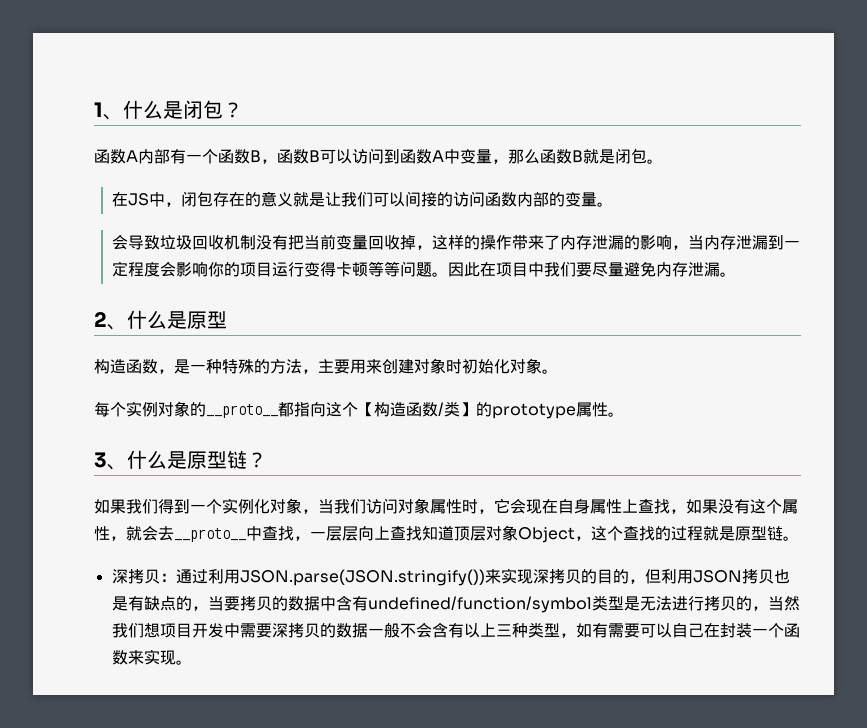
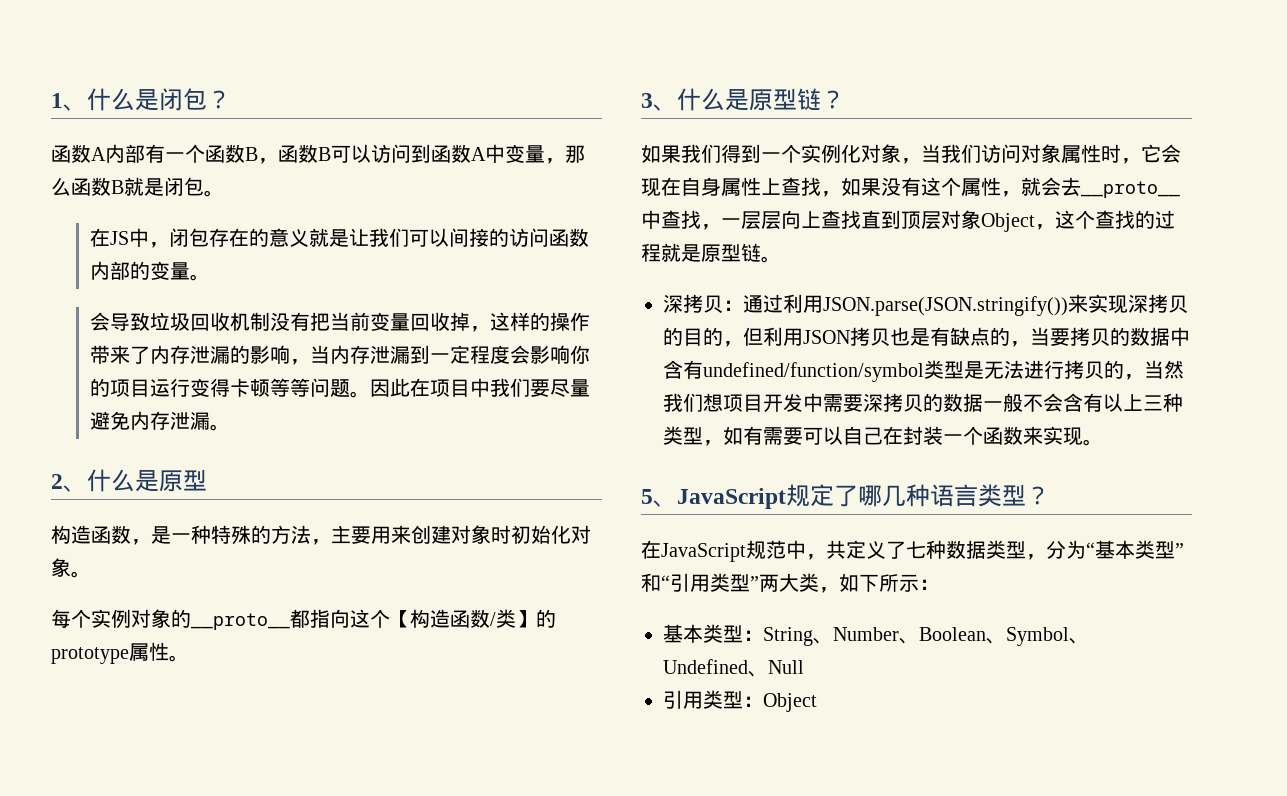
- 如果我们得到一个实例化对象，当我们访问对象属性时，它会现在自身属性上查找，如果没有这个属性，就会去__proto__中查找，一层层向上查找知道顶层对象Object，这个查找的过程就是原型链。
+ 如果我们得到一个实例化对象，当我们访问对象属性时，它会现在自身属性上查找，如果没有这个属性，就会去__proto__中查找，一层层向上查找直到顶层对象Object，这个查找的过程就是原型链。
+ 5、JavaScript规定了哪几种语言类型？
+ 在JavaScript规范中，共定义了七种数据类型，分为“基本类型”和“引用类型”两大类，如下所示：
+ 基本类型：String、Number、Boolean、Symbol、Undefined、Null
+ 引用类型：Object

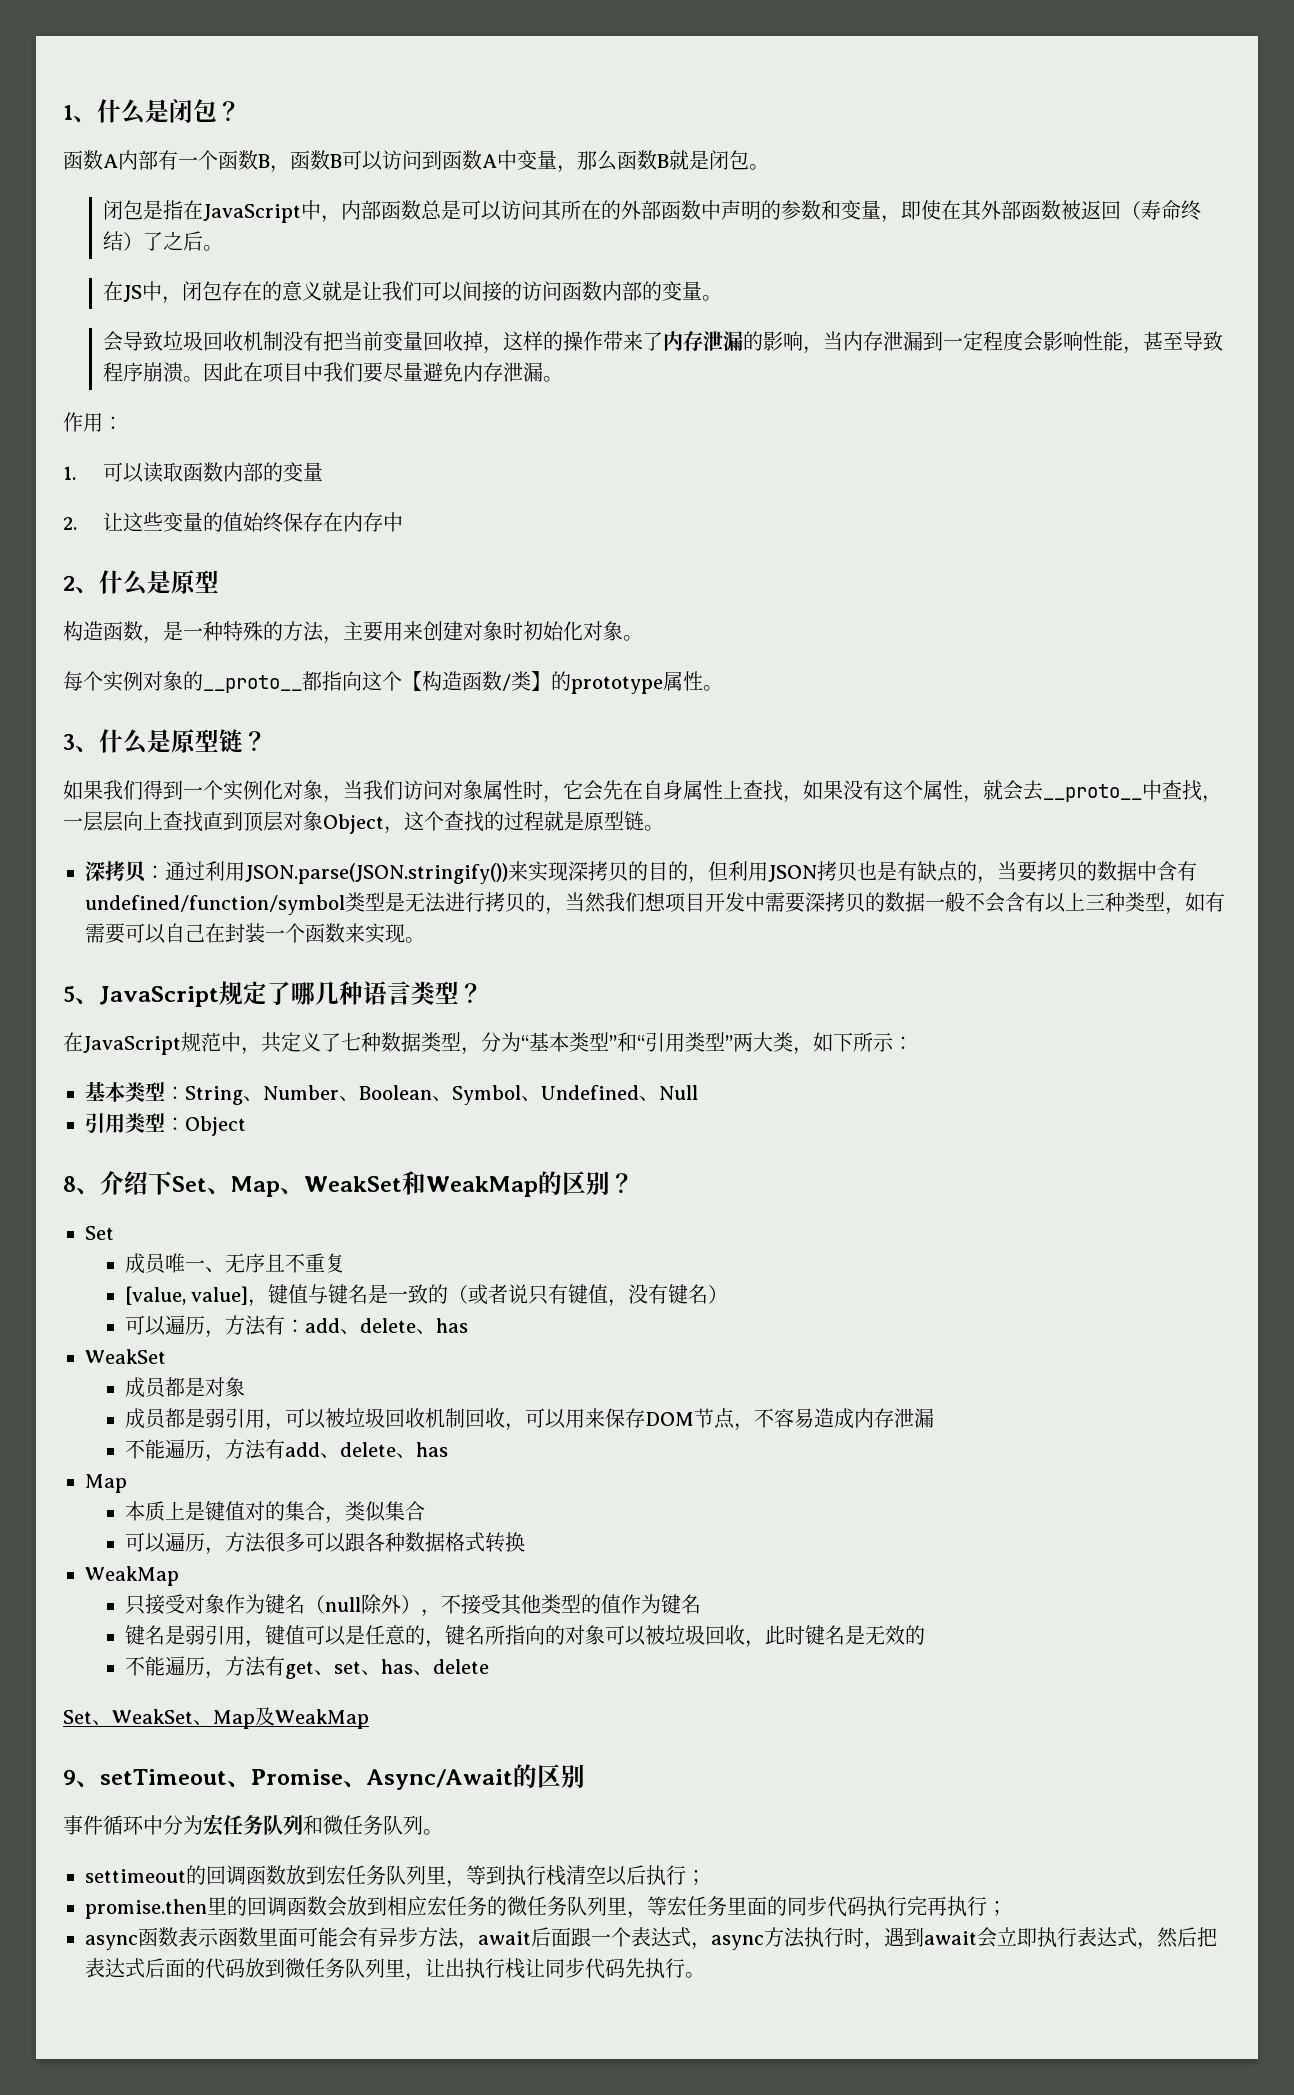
+ 闭包是指在JavaScript中，内部函数总是可以访问其所在的外部函数中声明的参数和变量，即使在其外部函数被返回（寿命终结）了之后。
- 会导致垃圾回收机制没有把当前变量回收掉，这样的操作带来了内存泄漏的影响，当内存泄漏到一定程度会影响你的项目运行变得卡顿等等问题。
+ 会导致垃圾回收机制没有把当前变量回收掉，这样的操作带来了内存泄漏的影响，当内存泄漏到一定程度会影响性能，甚至导致程序崩溃。
+ 作用：
+ 1.可以读取函数内部的变量
+ 2.让这些变量的值始终保存在内存中
- 如果我们得到一个实例化对象，当我们访问对象属性时，它会现在自身属性上查找，如果没有这个属性，就会去__proto__中查找，一层层向上查找直到顶层对象Object，这个查找的过程就是原型链。
+ 如果我们得到一个实例化对象，当我们访问对象属性时，它会先在自身属性上查找，如果没有这个属性，就会去__proto__中查找，一层层向上查找直到顶层对象Object，这个查找的过程就是原型链。
+ 8、介绍下Set、Map、WeakSet和WeakMap的区别？
+ Set
+ 成员唯一、无序且不重复
+ [value, value]，键值与键名是一致的（或者说只有键值，没有键名）
+ 可以遍历，方法有：add、delete、has
+ WeakSet
+ 成员都是对象
+ 成员都是弱引用，可以被垃圾回收机制回收，可以用来保存DOM节点，不容易造成内存泄漏
+ 不能遍历，方法有add、delete、has
+ Map
+ 本质上是键值对的集合，类似集合
+ 可以遍历，方法很多可以跟各种数据格式转换
+ WeakMap
+ 只接受对象作为键名（null除外），不接受其他类型的值作为键名
+ 键名是弱引用，键值可以是任意的，键名所指向的对象可以被垃圾回收，此时键名是无效的
+ 不能遍历，方法有get、set、has、delete
+ Set、WeakSet、Map及WeakMap
+ 9、setTimeout、Promise、Async/Await的区别
+ 事件循环中分为宏任务队列和微任务队列。
+ settimeout的回调函数放到宏任务队列里，等到执行栈清空以后执行；
+ promise.then里的回调函数会放到相应宏任务的微任务队列里，等宏任务里面的同步代码执行完再执行；
+ async函数表示函数里面可能会有异步方法，await后面跟一个表达式，async方法执行时，遇到await会立即执行表达式，然后把表达式后面的代码放到微任务队列里，让出执行栈让同步代码先执行。

